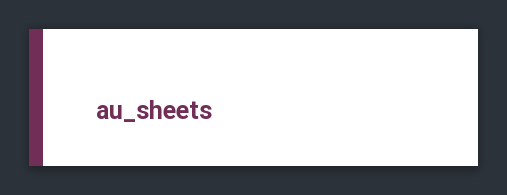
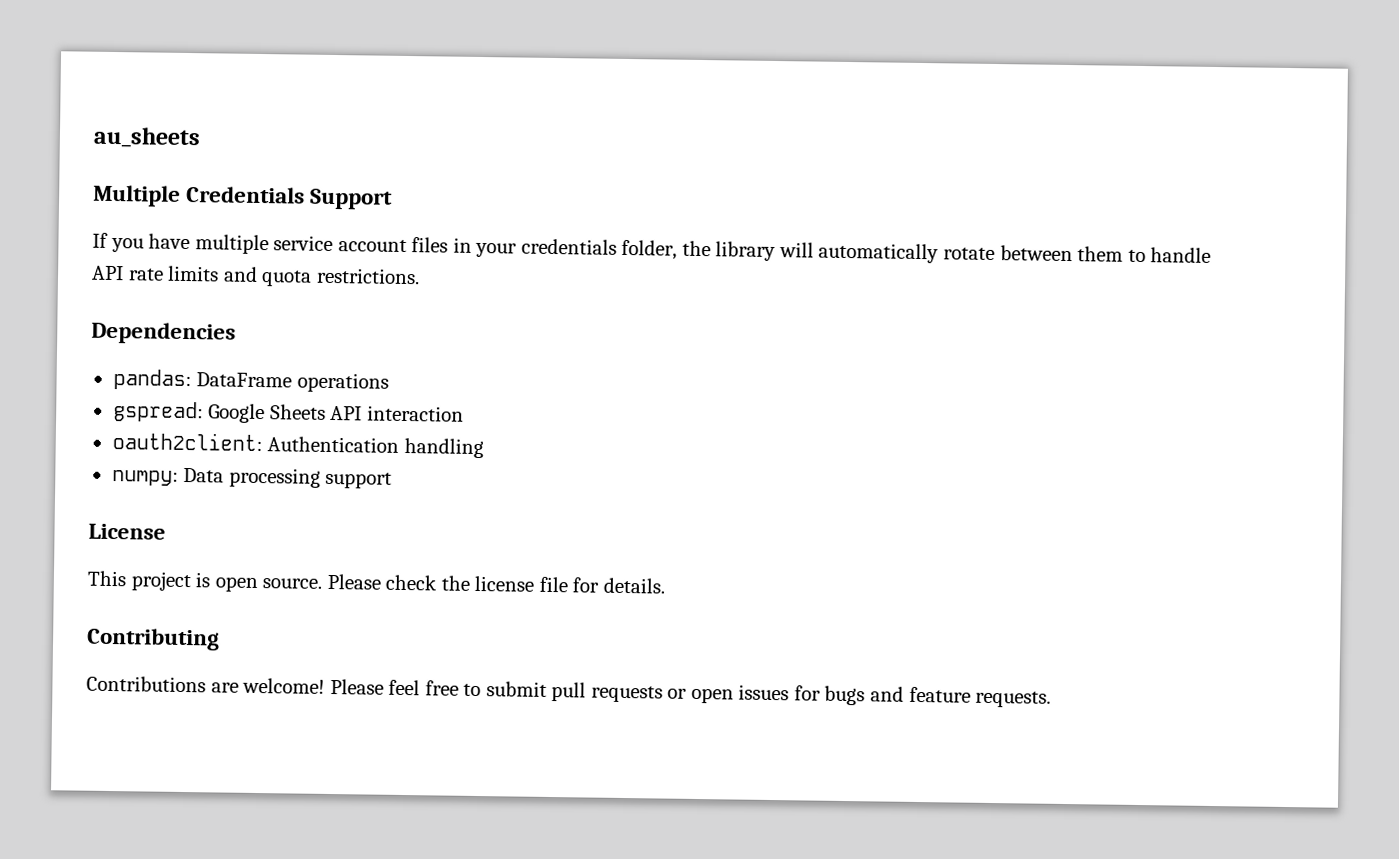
+ Multiple Credentials Support
+ If you have multiple service account files in your credentials folder, the library will automatically rotate between them to handle API rate limits and quota restrictions.
+ Dependencies
+ pandas: DataFrame operations
+ gspread: Google Sheets API interaction
+ oauth2client: Authentication handling
+ numpy: Data processing support
+ License
+ This project is open source. Please check the license file for details.
+ Contributing
+ Contributions are welcome! Please feel free to submit pull requests or open issues for bugs and feature requests.

